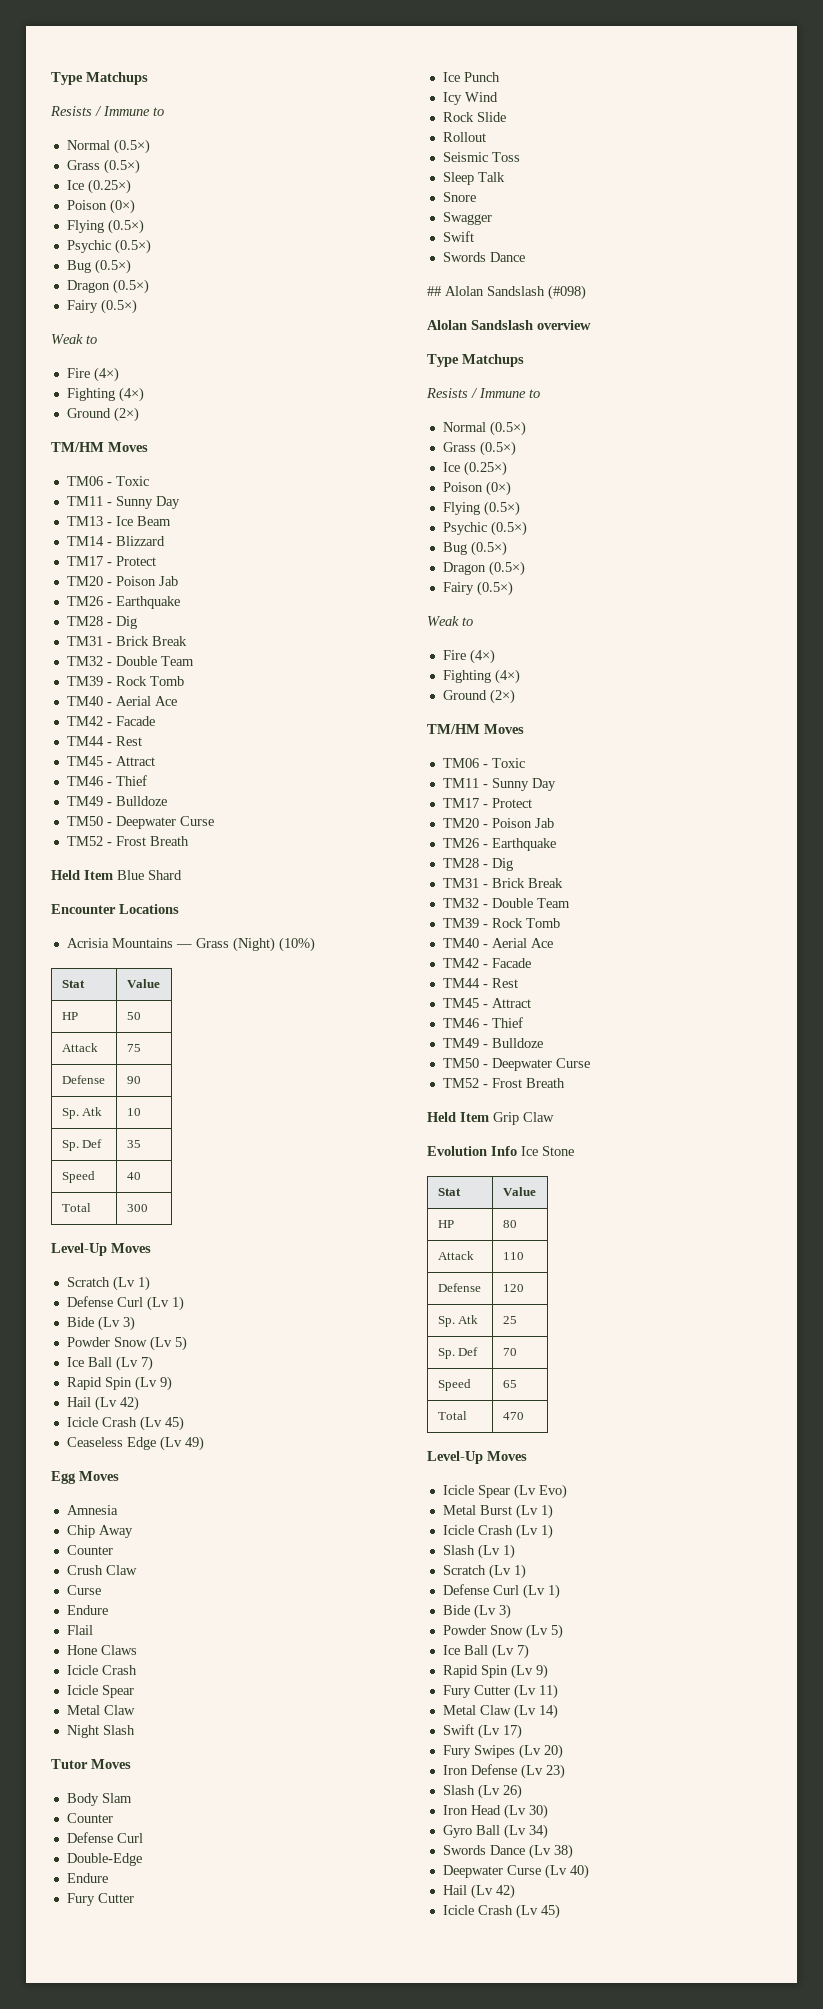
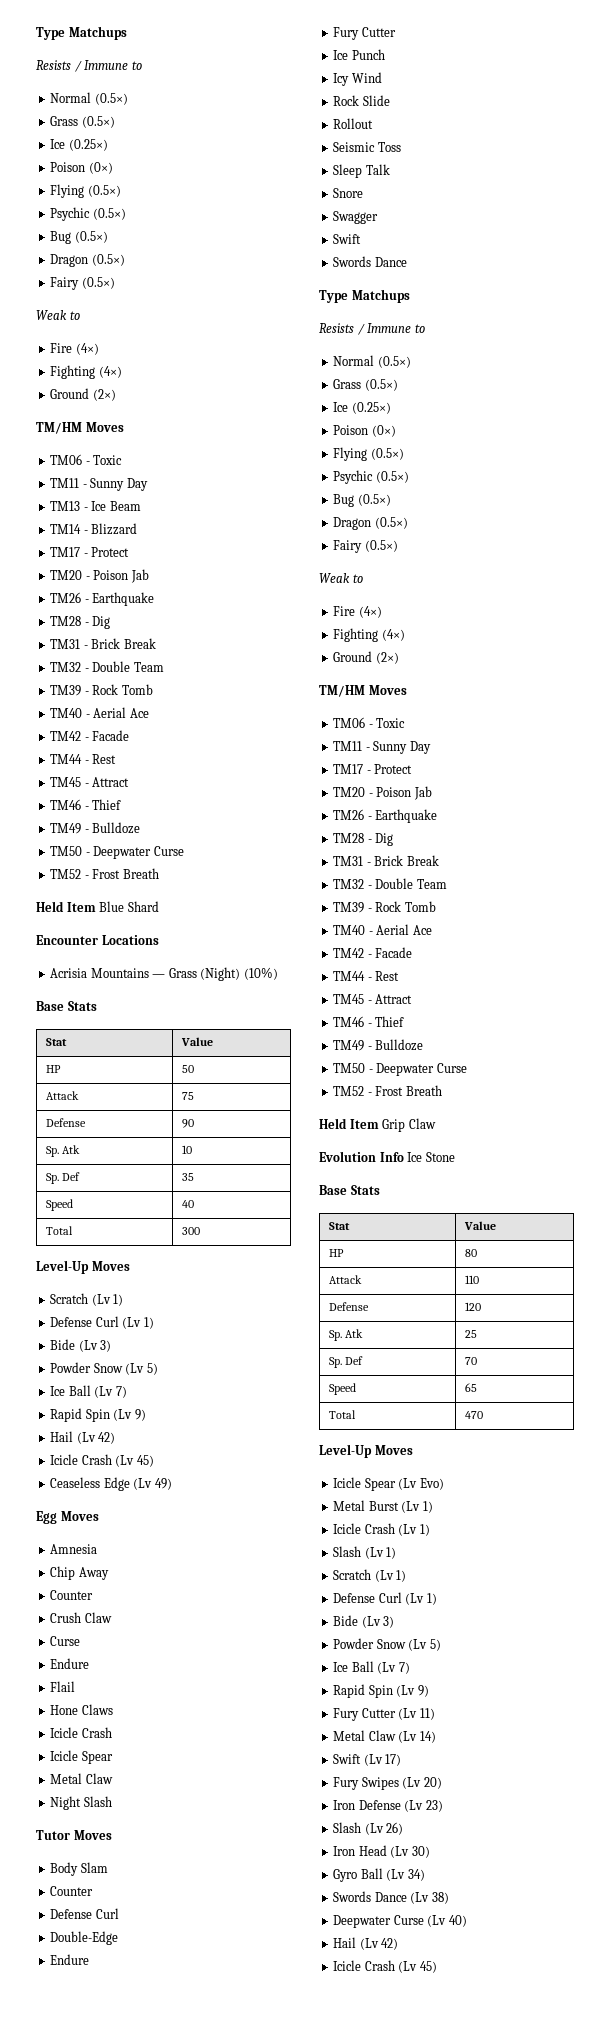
  Acrisia Mountains — Grass (Night) (10%)
+ Base Stats
- ## Alolan Sandslash (#098)
- Alolan Sandslash overview
  Evolution Info Ice Stone
+ Base Stats

